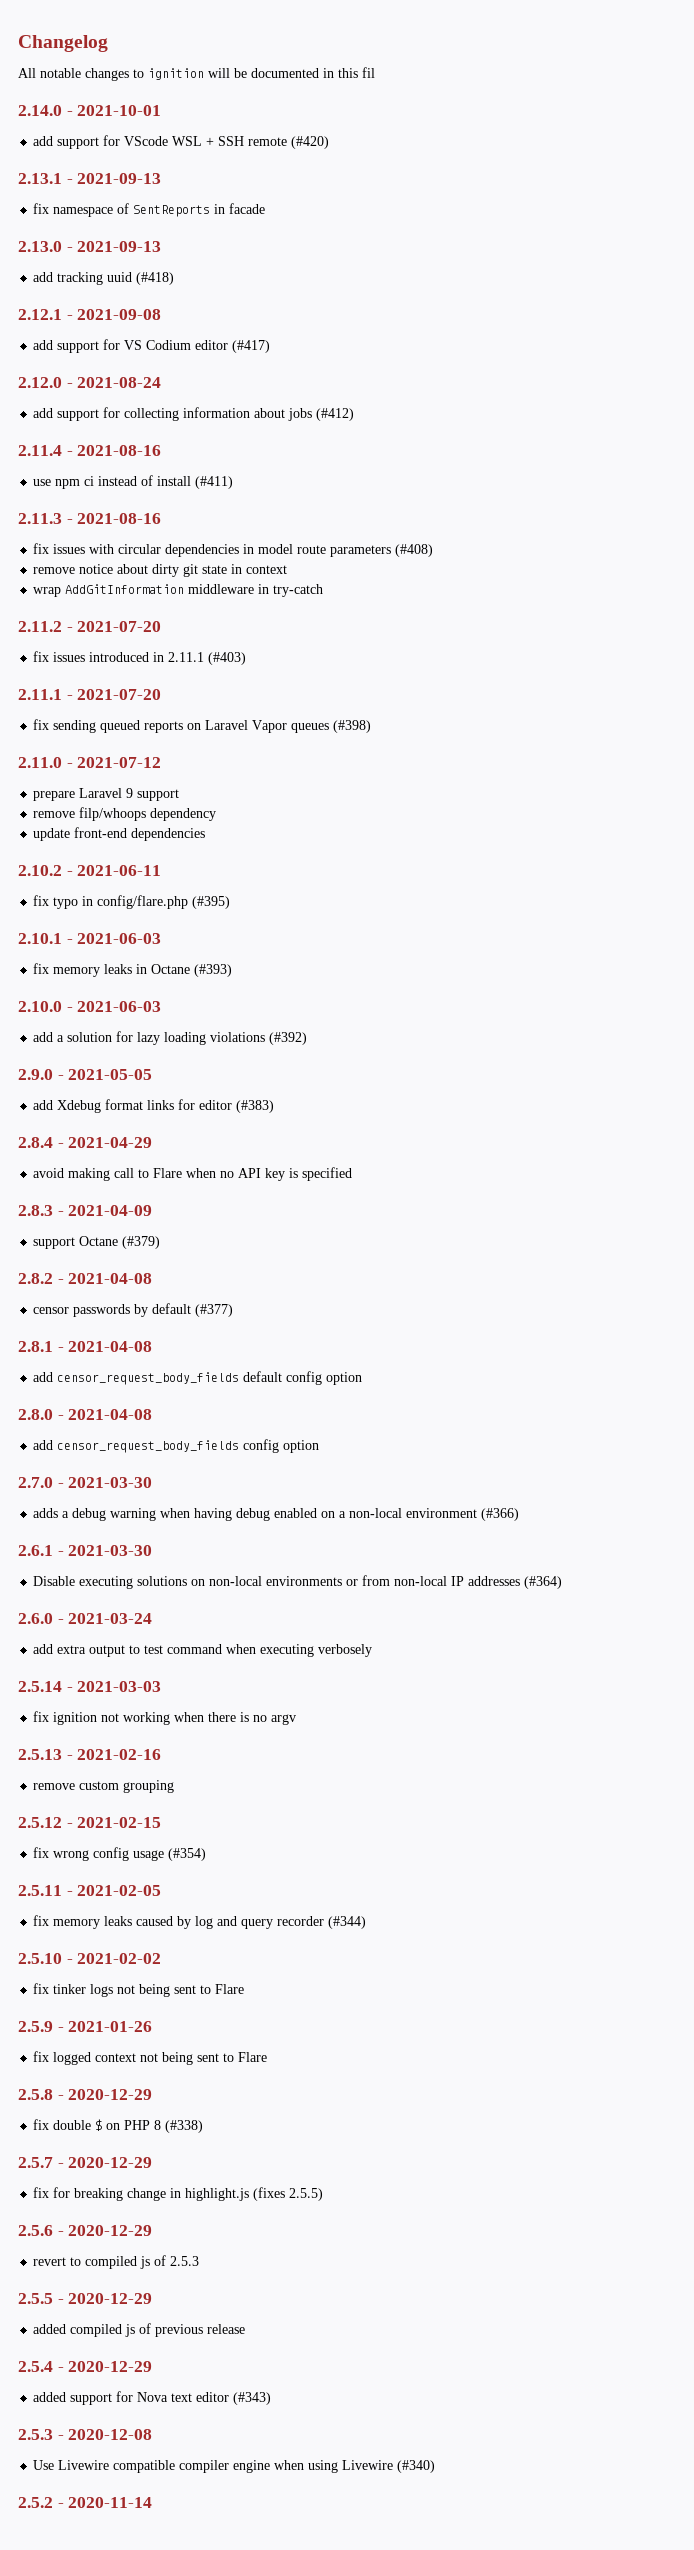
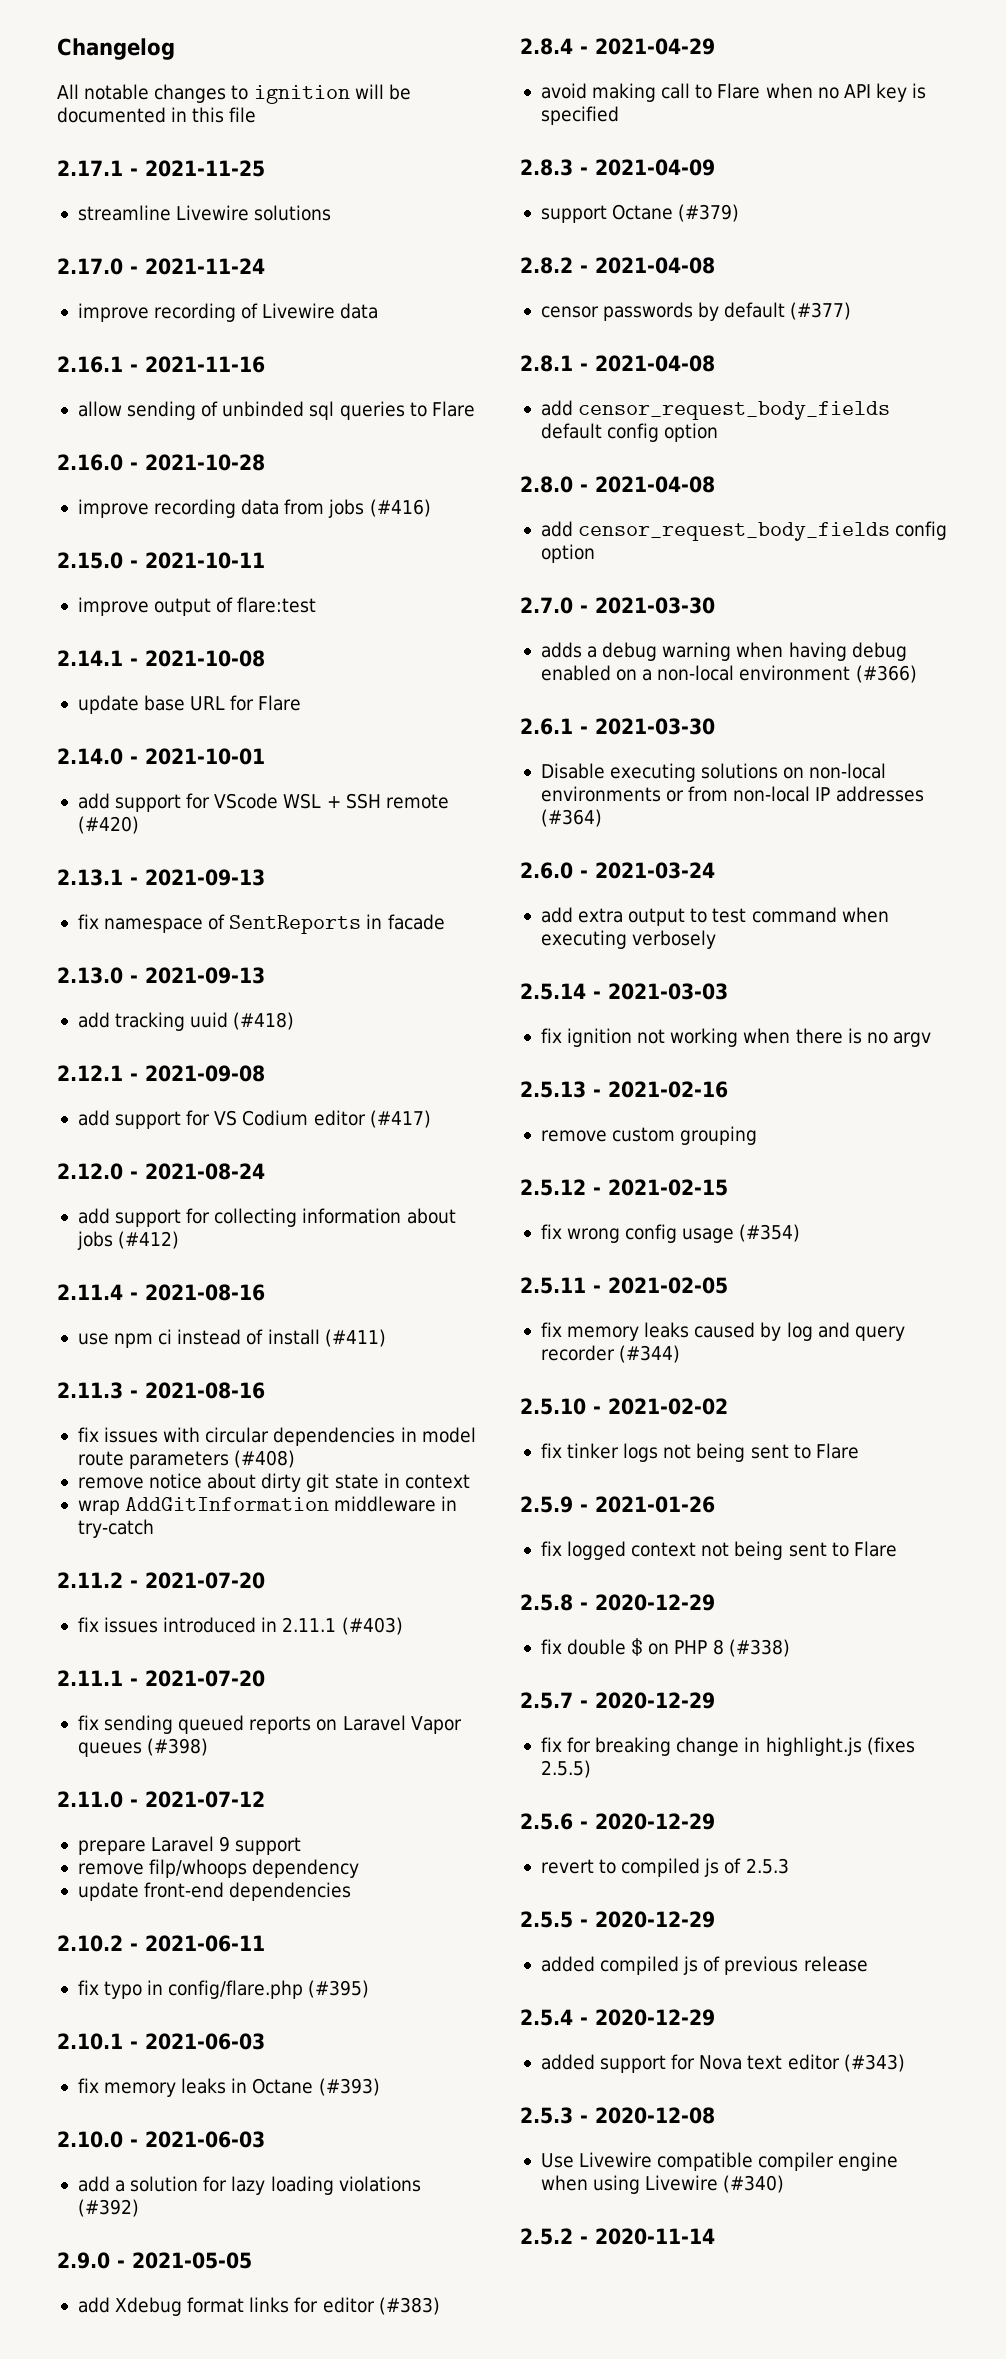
- All notable changes to ignition will be documented in this fil
+ All notable changes to ignition will be documented in this file
+ 2.17.1 - 2021-11-25
+ streamline Livewire solutions
+ 2.17.0 - 2021-11-24
+ improve recording of Livewire data
+ 2.16.1 - 2021-11-16
+ allow sending of unbinded sql queries to Flare
+ 2.16.0 - 2021-10-28
+ improve recording data from jobs (#416)
+ 2.15.0 - 2021-10-11
+ improve output of flare:test
+ 2.14.1 - 2021-10-08
+ update base URL for Flare

